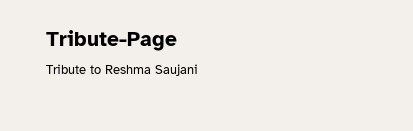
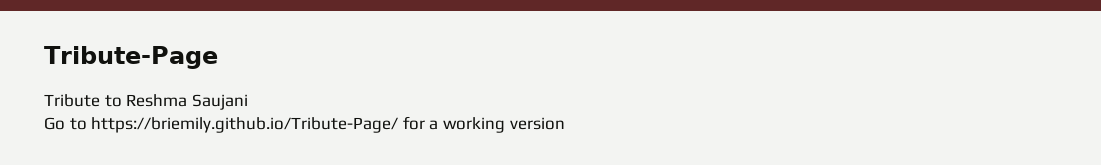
+ Go to https://briemily.github.io/Tribute-Page/ for a working version

